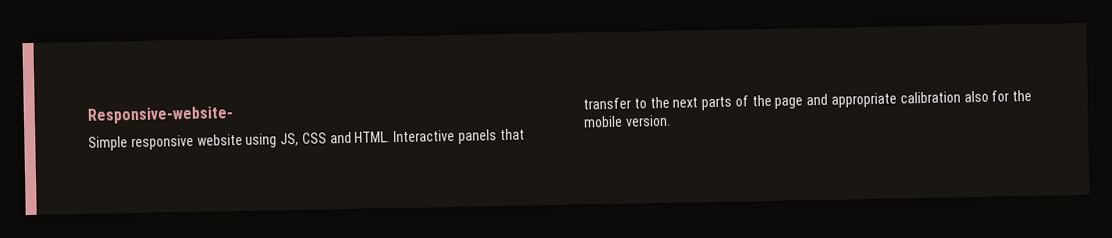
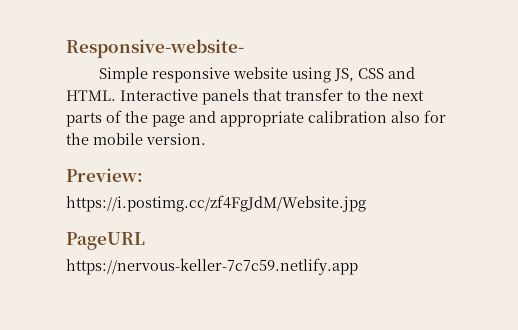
+ Preview:
+ https://i.postimg.cc/zf4FgJdM/Website.jpg
+ PageURL
+ https://nervous-keller-7c7c59.netlify.app

